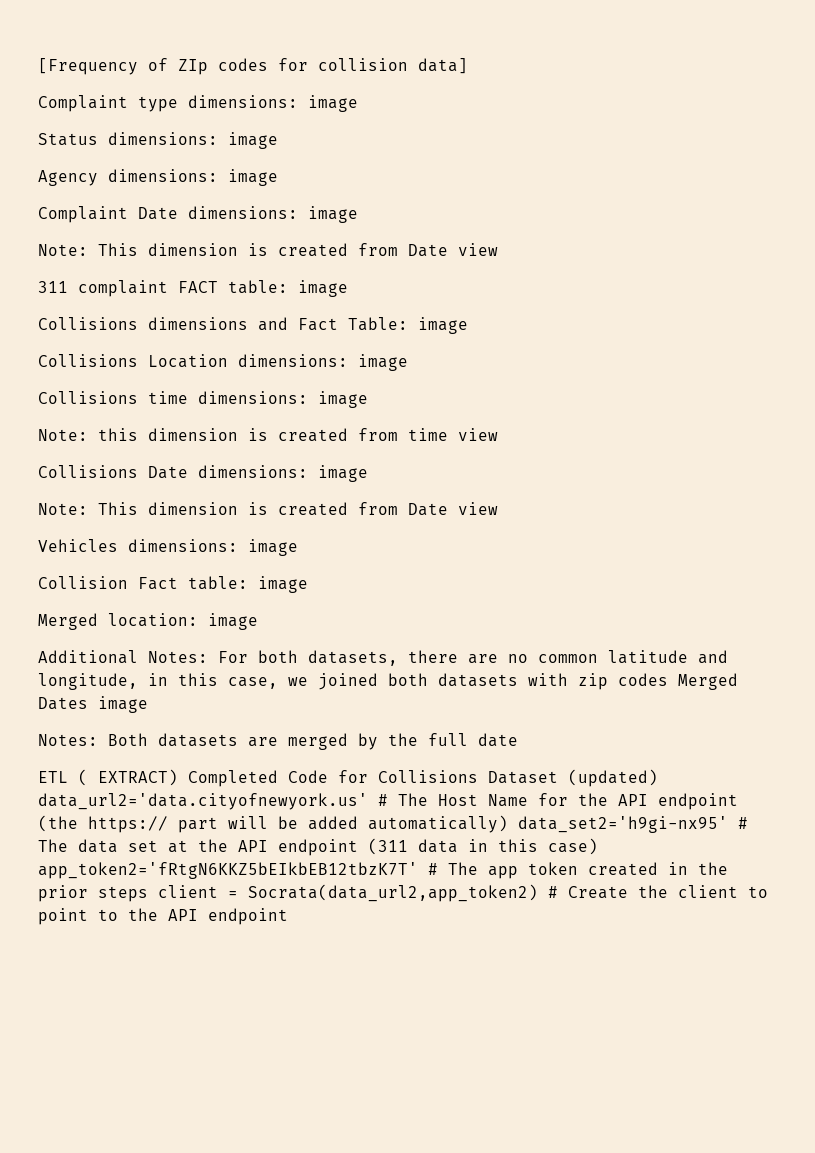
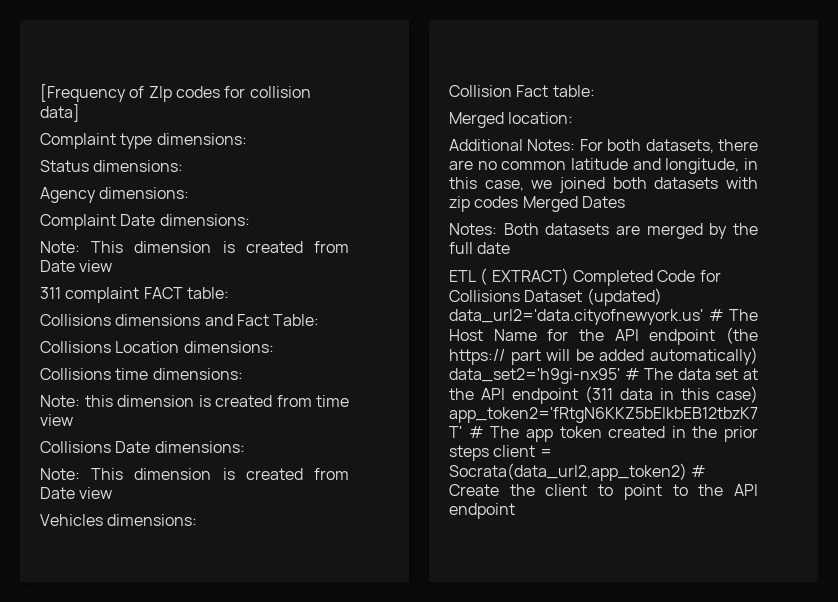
- Complaint type dimensions: image
+ Complaint type dimensions:
- Status dimensions: image
+ Status dimensions:
- Agency dimensions: image
+ Agency dimensions:
- Complaint Date dimensions: image
+ Complaint Date dimensions:
- 311 complaint FACT table: image
+ 311 complaint FACT table:
- Collisions dimensions and Fact Table: image
+ Collisions dimensions and Fact Table:
- Collisions Location dimensions: image
+ Collisions Location dimensions:
- Collisions time dimensions: image
+ Collisions time dimensions:
- Collisions Date dimensions: image
+ Collisions Date dimensions:
- Vehicles dimensions: image
+ Vehicles dimensions:
- Collision Fact table: image
+ Collision Fact table:
- Merged location: image
+ Merged location:
- Additional Notes: For both datasets, there are no common latitude and longitude, in this case, we joined both datasets with zip codes Merged Dates image
+ Additional Notes: For both datasets, there are no common latitude and longitude, in this case, we joined both datasets with zip codes Merged Dates

